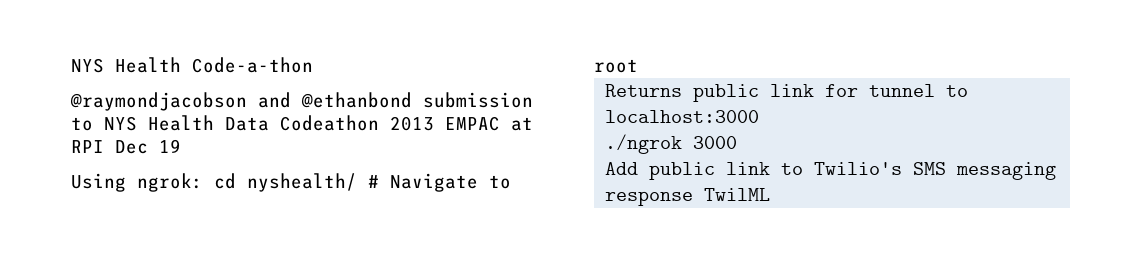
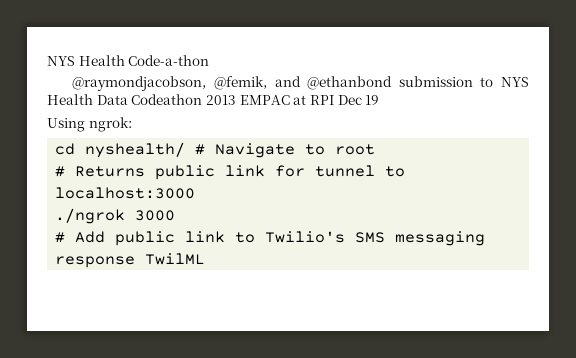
- @raymondjacobson and @ethanbond submission to NYS Health Data Codeathon 2013 EMPAC at RPI Dec 19
+ @raymondjacobson, @femik, and @ethanbond submission to NYS Health Data Codeathon 2013 EMPAC at RPI Dec 19
- Using ngrok: cd nyshealth/ # Navigate to root
+ Using ngrok:
+ cd nyshealth/ # Navigate to root
- Returns public link for tunnel to localhost:3000
+ # Returns public link for tunnel to localhost:3000
- Add public link to Twilio's SMS messaging response TwilML
+ # Add public link to Twilio's SMS messaging response TwilML

